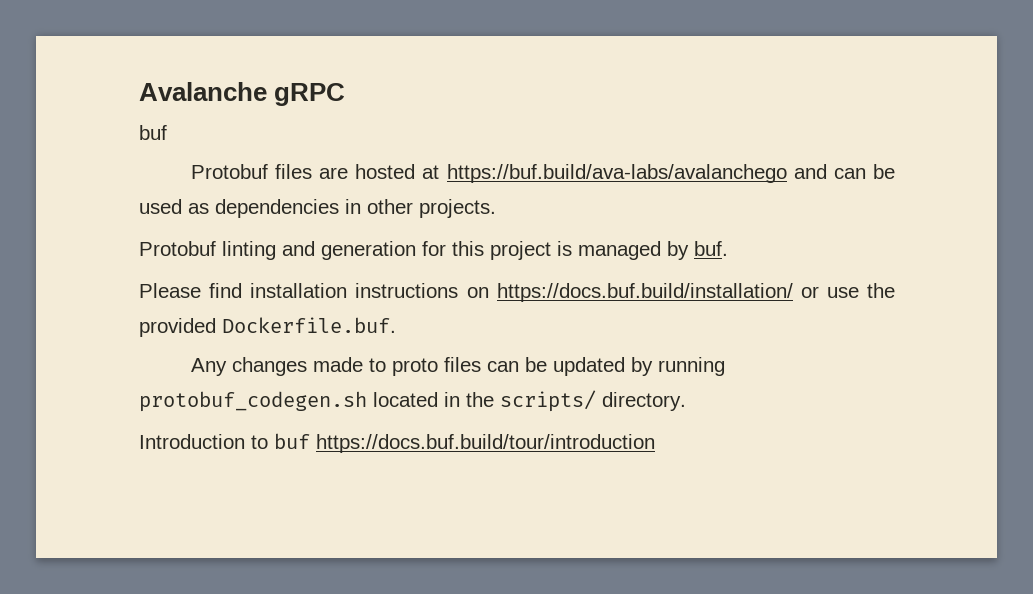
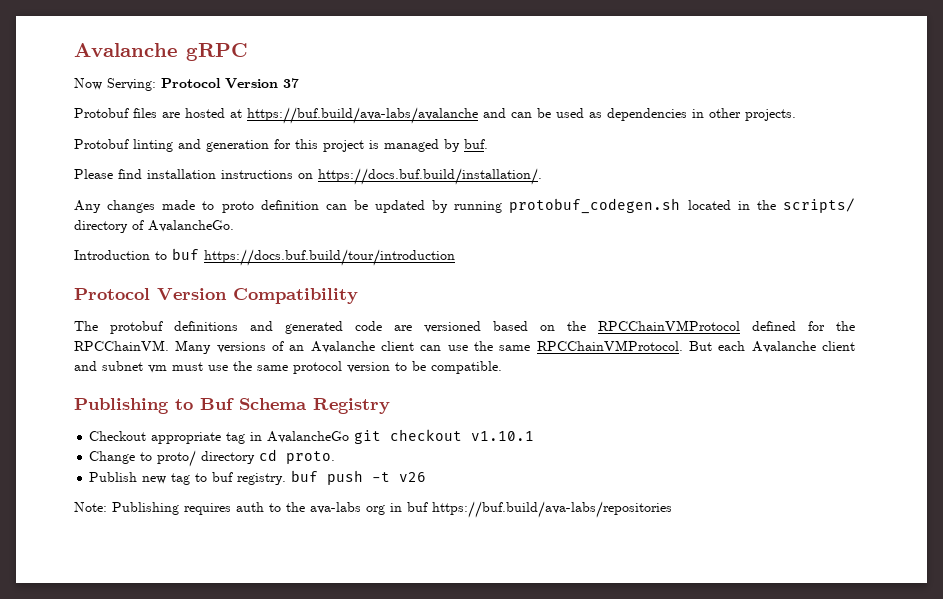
  Avalanche gRPC
- buf
+ Now Serving: Protocol Version 37
- Protobuf files are hosted at https://buf.build/ava-labs/avalanchego and can be used as dependencies in other projects.
+ Protobuf files are hosted at https://buf.build/ava-labs/avalanche and can be used as dependencies in other projects.
- Please find installation instructions on https://docs.buf.build/installation/ or use the provided Dockerfile.buf.
+ Please find installation instructions on https://docs.buf.build/installation/.
- Any changes made to proto files can be updated by running protobuf_codegen.sh located in the scripts/ directory.
+ Any changes made to proto definition can be updated by running protobuf_codegen.sh located in the scripts/ directory of AvalancheGo.
+ Protocol Version Compatibility
+ The protobuf definitions and generated code are versioned based on the RPCChainVMProtocol defined for the RPCChainVM. Many versions of an Avalanche client can use the same RPCChainVMProtocol. But each Avalanche client and subnet vm must use the same protocol version to be compatible.
+ Publishing to Buf Schema Registry
+ Checkout appropriate tag in AvalancheGo git checkout v1.10.1
+ Change to proto/ directory cd proto.
+ Publish new tag to buf registry. buf push -t v26
+ Note: Publishing requires auth to the ava-labs org in buf https://buf.build/ava-labs/repositories

